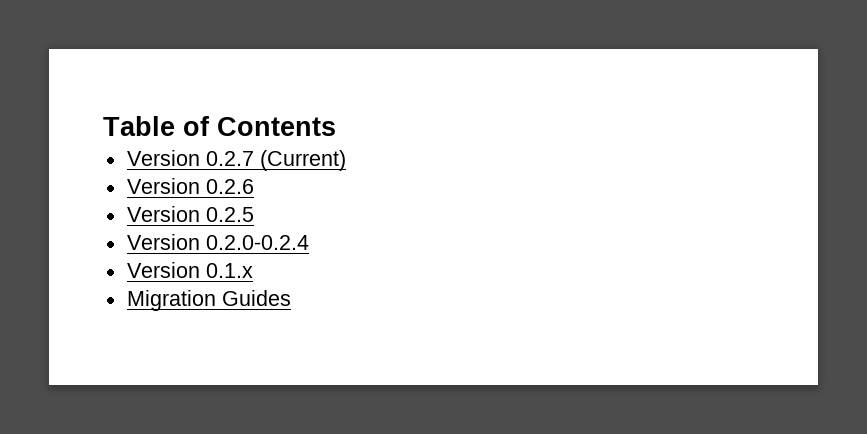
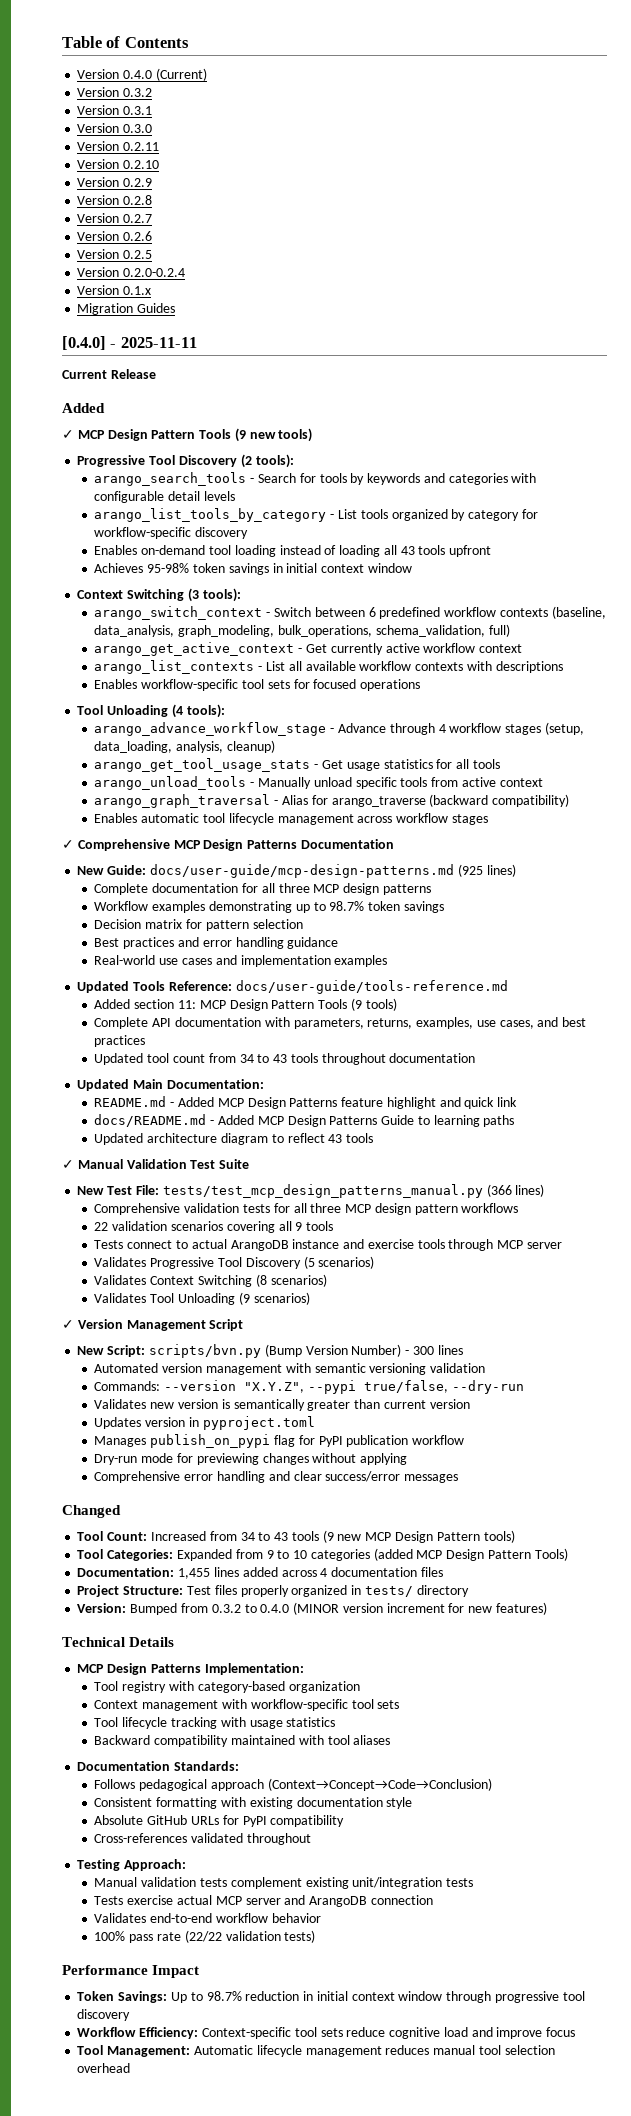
+ Version 0.4.0 (Current)
+ Version 0.3.2
+ Version 0.3.1
+ Version 0.3.0
+ Version 0.2.11
+ Version 0.2.10
+ Version 0.2.9
+ Version 0.2.8
- Version 0.2.7 (Current)
+ Version 0.2.7
+ [0.4.0] - 2025-11-11
+ Current Release
+ Added
+ ✓ MCP Design Pattern Tools (9 new tools)
+ Progressive Tool Discovery (2 tools):
+ arango_search_tools - Search for tools by keywords and categories with configurable detail levels
+ arango_list_tools_by_category - List tools organized by category for workflow-specific discovery
+ Enables on-demand tool loading instead of loading all 43 tools upfront
+ Achieves 95-98% token savings in initial context window
+ Context Switching (3 tools):
+ arango_switch_context - Switch between 6 predefined workflow contexts (baseline, data_analysis, graph_modeling, bulk_operations, schema_validation, full)
+ arango_get_active_context - Get currently active workflow context
+ arango_list_contexts - List all available workflow contexts with descriptions
+ Enables workflow-specific tool sets for focused operations
+ Tool Unloading (4 tools):
+ arango_advance_workflow_stage - Advance through 4 workflow stages (setup, data_loading, analysis, cleanup)
+ arango_get_tool_usage_stats - Get usage statistics for all tools
+ arango_unload_tools - Manually unload specific tools from active context
+ arango_graph_traversal - Alias for arango_traverse (backward compatibility)
+ Enables automatic tool lifecycle management across workflow stages
+ ✓ Comprehensive MCP Design Patterns Documentation
+ New Guide: docs/user-guide/mcp-design-patterns.md (925 lines)
+ Complete documentation for all three MCP design patterns
+ Workflow examples demonstrating up to 98.7% token savings
+ Decision matrix for pattern selection
+ Best practices and error handling guidance
+ Real-world use cases and implementation examples
+ Updated Tools Reference: docs/user-guide/tools-reference.md
+ Added section 11: MCP Design Pattern Tools (9 tools)
+ Complete API documentation with parameters, returns, examples, use cases, and best practices
+ Updated tool count from 34 to 43 tools throughout documentation
+ Updated Main Documentation:
+ README.md - Added MCP Design Patterns feature highlight and quick link
+ docs/README.md - Added MCP Design Patterns Guide to learning paths
+ Updated architecture diagram to reflect 43 tools
+ ✓ Manual Validation Test Suite
+ New Test File: tests/test_mcp_design_patterns_manual.py (366 lines)
+ Comprehensive validation tests for all three MCP design pattern workflows
+ 22 validation scenarios covering all 9 tools
+ Tests connect to actual ArangoDB instance and exercise tools through MCP server
+ Validates Progressive Tool Discovery (5 scenarios)
+ Validates Context Switching (8 scenarios)
+ Validates Tool Unloading (9 scenarios)
+ ✓ Version Management Script
+ New Script: scripts/bvn.py (Bump Version Number) - 300 lines
+ Automated version management with semantic versioning validation
+ Commands: --version "X.Y.Z", --pypi true/false, --dry-run
+ Validates new version is semantically greater than current version
+ Updates version in pyproject.toml
+ Manages publish_on_pypi flag for PyPI publication workflow
+ Dry-run mode for previewing changes without applying
+ Comprehensive error handling and clear success/error messages
+ Changed
+ Tool Count: Increased from 34 to 43 tools (9 new MCP Design Pattern tools)
+ Tool Categories: Expanded from 9 to 10 categories (added MCP Design Pattern Tools)
+ Documentation: 1,455 lines added across 4 documentation files
+ Project Structure: Test files properly organized in tests/ directory
+ Version: Bumped from 0.3.2 to 0.4.0 (MINOR version increment for new features)
+ Technical Details
+ MCP Design Patterns Implementation:
+ Tool registry with category-based organization
+ Context management with workflow-specific tool sets
+ Tool lifecycle tracking with usage statistics
+ Backward compatibility maintained with tool aliases
+ Documentation Standards:
+ Follows pedagogical approach (Context→Concept→Code→Conclusion)
+ Consistent formatting with existing documentation style
+ Absolute GitHub URLs for PyPI compatibility
+ Cross-references validated throughout
+ Testing Approach:
+ Manual validation tests complement existing unit/integration tests
+ Tests exercise actual MCP server and ArangoDB connection
+ Validates end-to-end workflow behavior
+ 100% pass rate (22/22 validation tests)
+ Performance Impact
+ Token Savings: Up to 98.7% reduction in initial context window through progressive tool discovery
+ Workflow Efficiency: Context-specific tool sets reduce cognitive load and improve focus
+ Tool Management: Automatic lifecycle management reduces manual tool selection overhead

